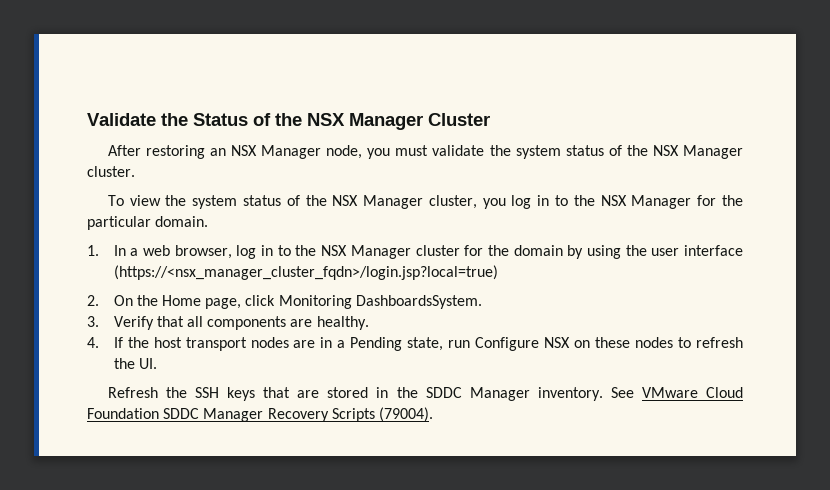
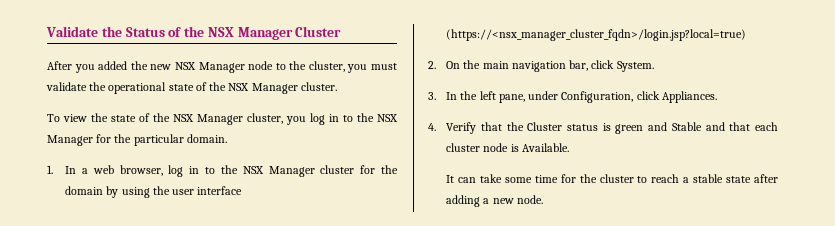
- After restoring an NSX Manager node, you must validate the system status of the NSX Manager cluster.
+ After you added the new NSX Manager node to the cluster, you must validate the operational state of the NSX Manager cluster.
- To view the system status of the NSX Manager cluster, you log in to the NSX Manager for the particular domain.
+ To view the state of the NSX Manager cluster, you log in to the NSX Manager for the particular domain.
- 2. On the Home page, click Monitoring DashboardsSystem.
- 3. Verify that all components are healthy.
- 4. If the host transport nodes are in a Pending state, run Configure NSX on these nodes to refresh the UI.
- Refresh the SSH keys that are stored in the SDDC Manager inventory. See VMware Cloud Foundation SDDC Manager Recovery Scripts (79004).
+ 2. On the main navigation bar, click System.
+ 3. In the left pane, under Configuration, click Appliances.
+ 4. Verify that the Cluster status is green and Stable and that each cluster node is Available.
+ It can take some time for the cluster to reach a stable state after adding a new node.

